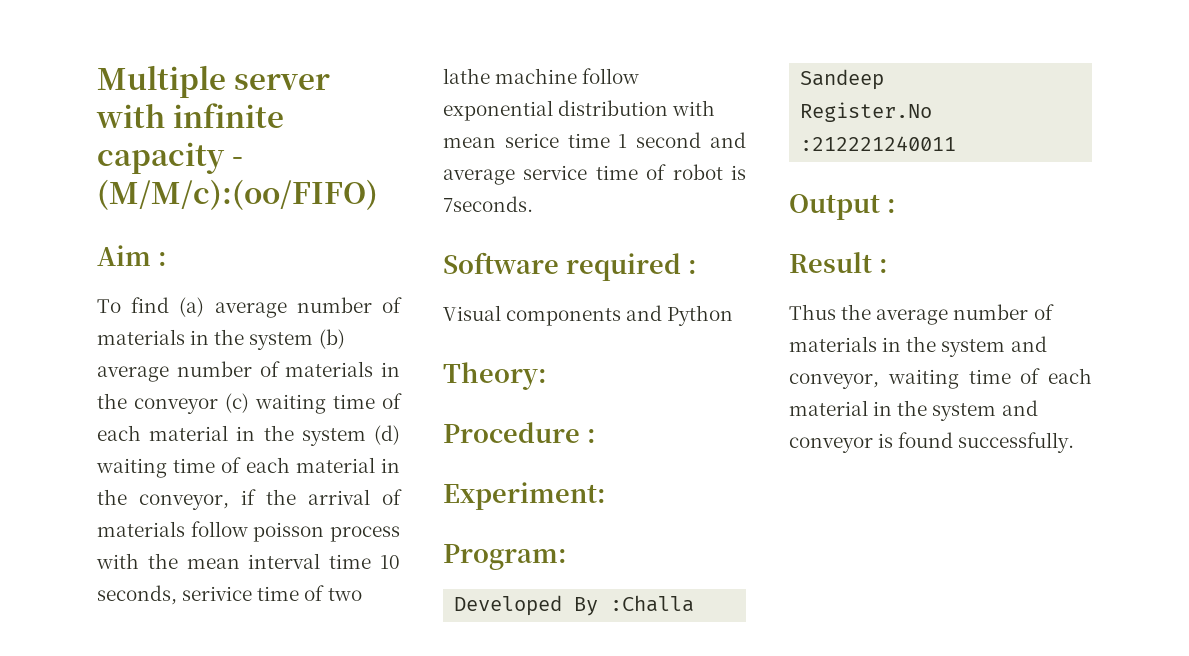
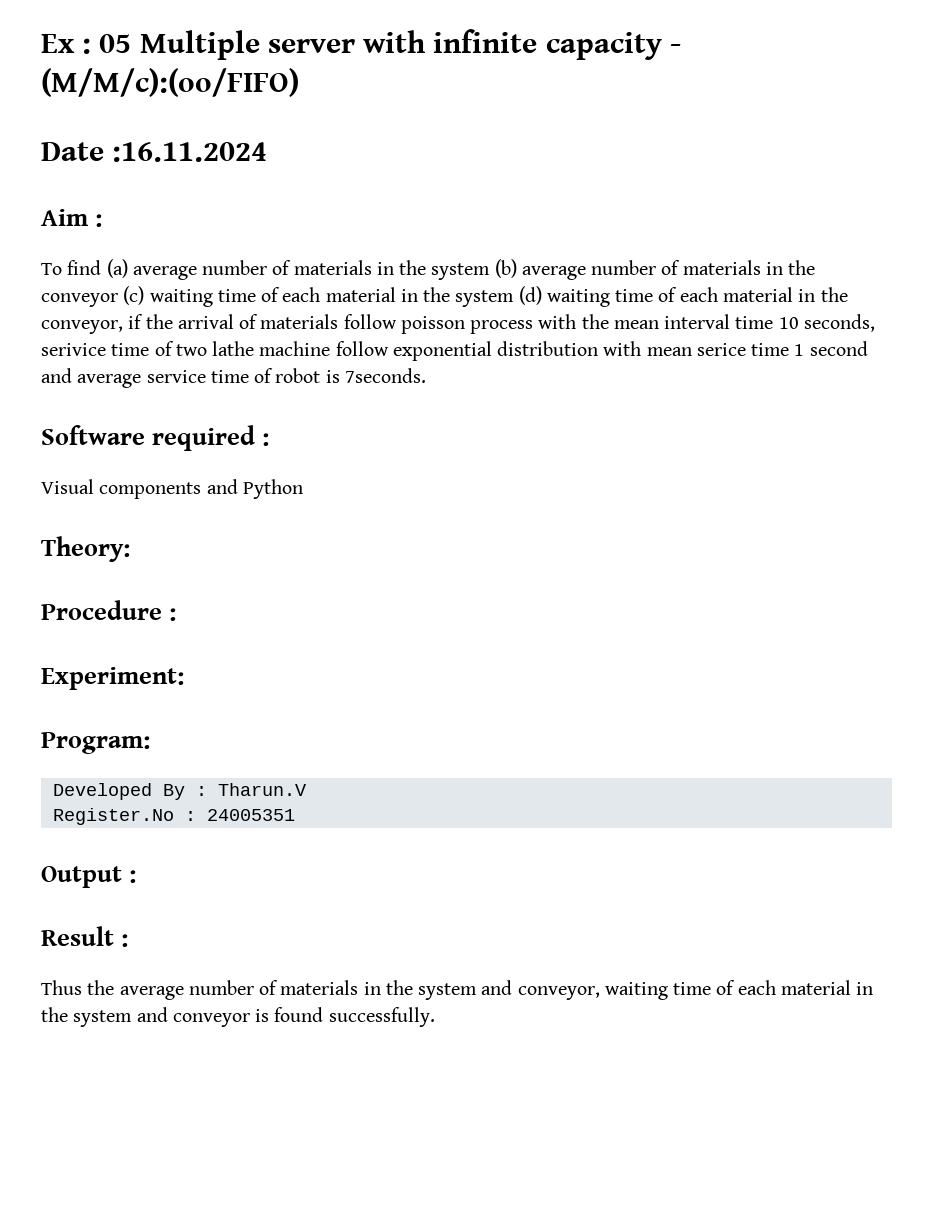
- Multiple server with infinite capacity - (M/M/c):(oo/FIFO)
+ Ex : 05 Multiple server with infinite capacity - (M/M/c):(oo/FIFO)
+ Date :16.11.2024
- Developed By :Challa Sandeep
+ Developed By : Tharun.V
- Register.No :212221240011
+ Register.No : 24005351

